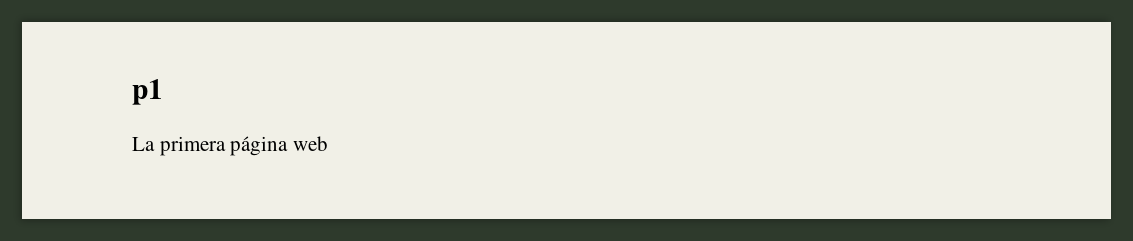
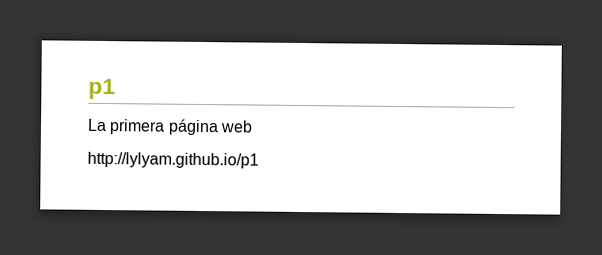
+ http://lylyam.github.io/p1

